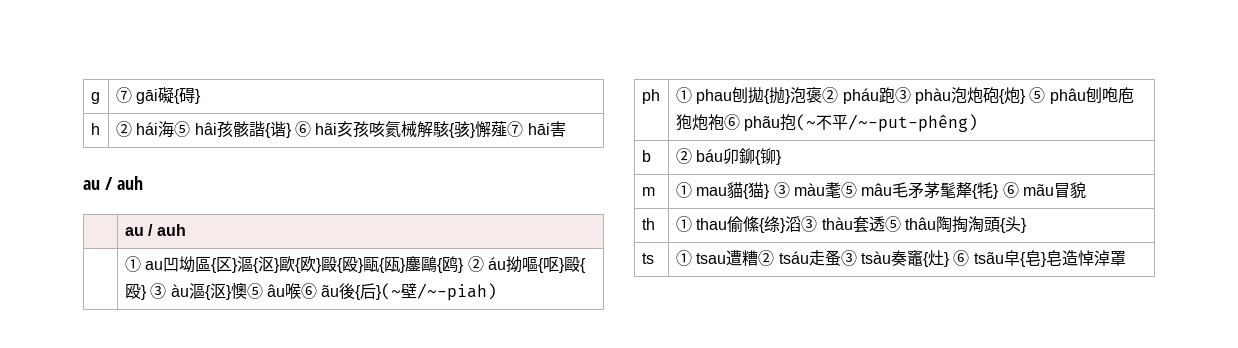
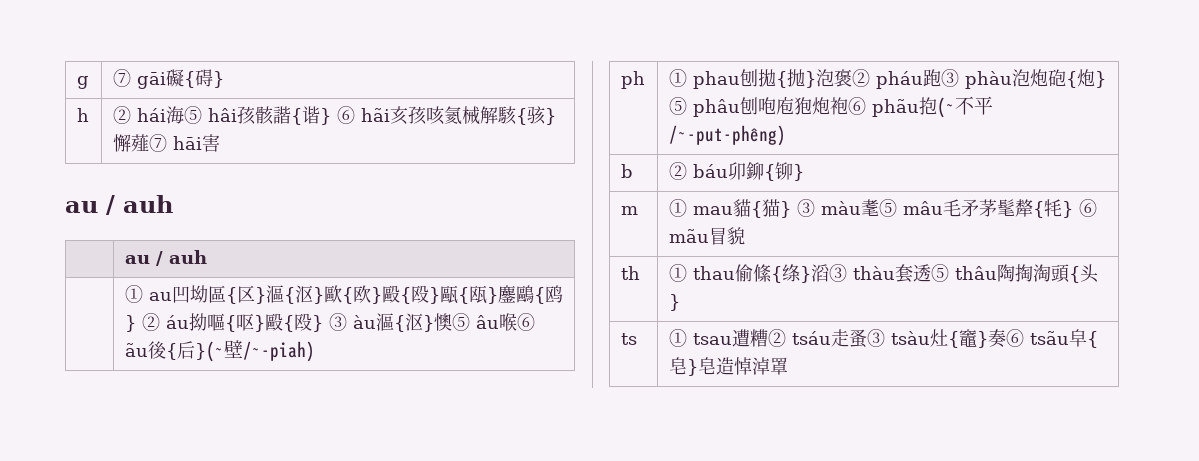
- ts | ① tsau遭糟② tsáu走蚤③ tsàu奏竈{灶} ⑥ tsãu皁{皂}皂造悼淖罩
+ ts | ① tsau遭糟② tsáu走蚤③ tsàu灶{竈}奏⑥ tsãu皁{皂}皂造悼淖罩

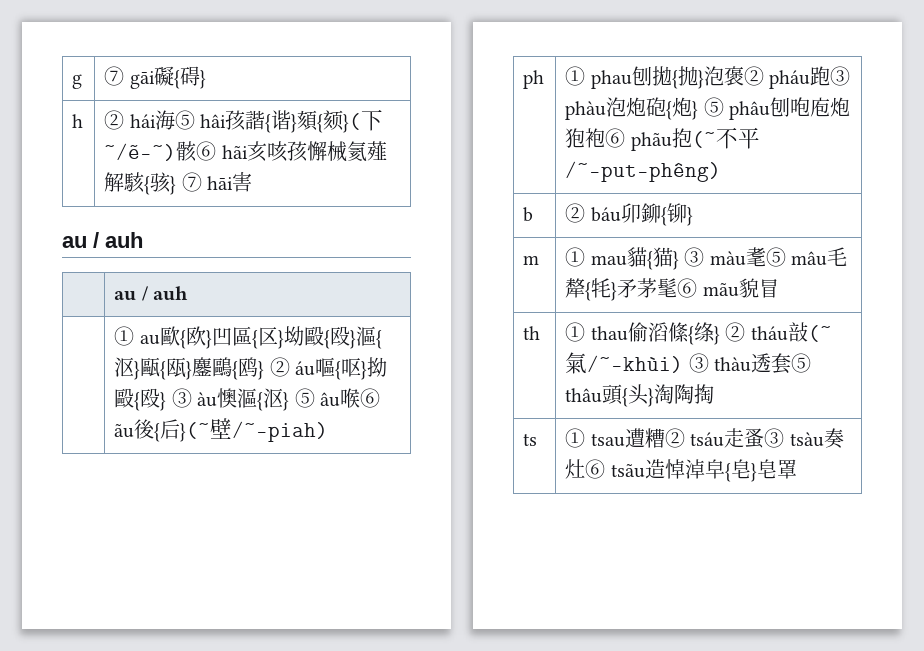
- h | ② hái海⑤ hâi孩骸諧{谐} ⑥ hãi亥孩咳氦械解駭{骇}懈薤⑦ hāi害
+ h | ② hái海⑤ hâi孩諧{谐}頦{颏}(下~/ẽ-~)骸⑥ hãi亥咳孩懈械氦薤解駭{骇} ⑦ hāi害
- ① au凹坳區{区}漚{沤}歐{欧}毆{殴}甌{瓯}鏖鷗{鸥} ② áu拗嘔{呕}毆{殴} ③ àu漚{沤}懊⑤ âu喉⑥ ãu後{后}(~壁/~-piah)
+ ① au歐{欧}凹區{区}坳毆{殴}漚{沤}甌{瓯}鏖鷗{鸥} ② áu嘔{呕}拗毆{殴} ③ àu懊漚{沤} ⑤ âu喉⑥ ãu後{后}(~壁/~-piah)
- ph | ① phau刨拋{抛}泡褒② pháu跑③ phàu泡炮砲{炮} ⑤ phâu刨咆庖狍炮袍⑥ phãu抱(~不平/~-put-phêng)
+ ph | ① phau刨拋{抛}泡褒② pháu跑③ phàu泡炮砲{炮} ⑤ phâu刨咆庖炮狍袍⑥ phãu抱(~不平/~-put-phêng)
- m | ① mau貓{猫} ③ màu耄⑤ mâu毛矛茅髦犛{牦} ⑥ mãu冒貌
+ m | ① mau貓{猫} ③ màu耄⑤ mâu毛犛{牦}矛茅髦⑥ mãu貌冒
- th | ① thau偷絛{绦}滔③ thàu套透⑤ thâu陶掏淘頭{头}
+ th | ① thau偷滔絛{绦} ② tháu㪗(~氣/~-khùi) ③ thàu透套⑤ thâu頭{头}淘陶掏
- ts | ① tsau遭糟② tsáu走蚤③ tsàu灶{竈}奏⑥ tsãu皁{皂}皂造悼淖罩
+ ts | ① tsau遭糟② tsáu走蚤③ tsàu奏灶⑥ tsãu造悼淖皁{皂}皂罩

